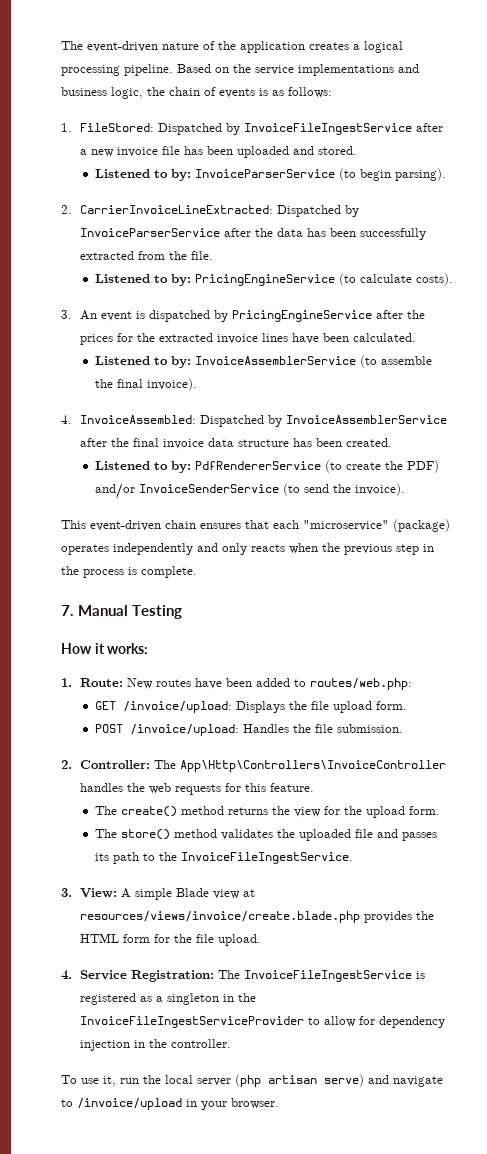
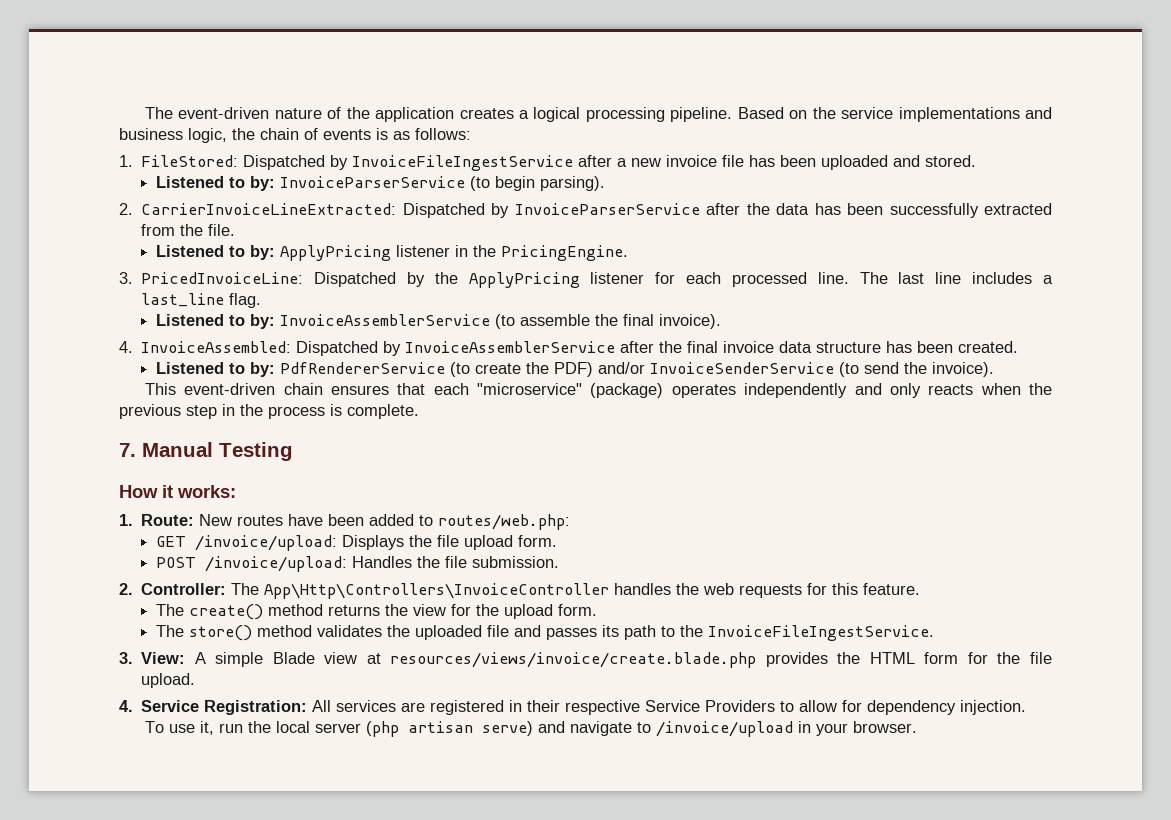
- Listened to by: PricingEngineService (to calculate costs).
- 3. An event is dispatched by PricingEngineService after the prices for the extracted invoice lines have been calculated.
+ Listened to by: ApplyPricing listener in the PricingEngine.
+ 3. PricedInvoiceLine: Dispatched by the ApplyPricing listener for each processed line. The last line includes a last_line flag.
- 4. Service Registration: The InvoiceFileIngestService is registered as a singleton in the InvoiceFileIngestServiceProvider to allow for dependency injection in the controller.
+ 4. Service Registration: All services are registered in their respective Service Providers to allow for dependency injection.

